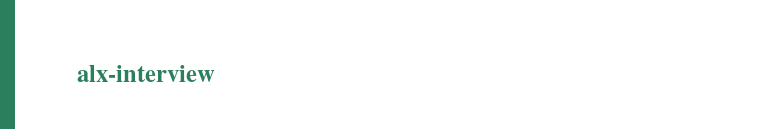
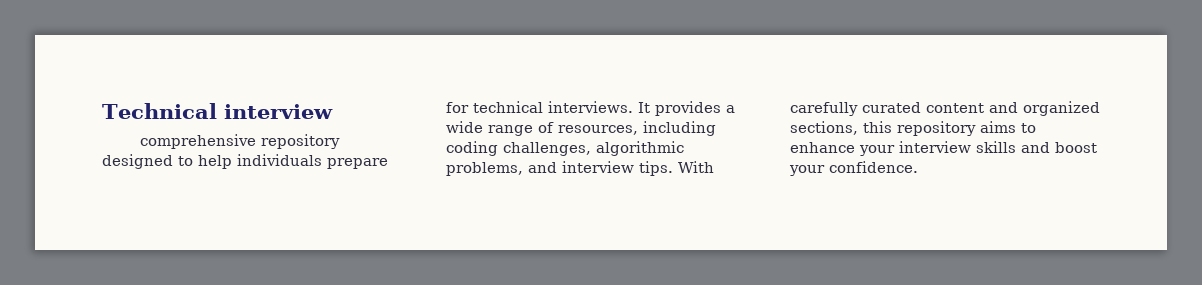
- alx-interview
+ Technical interview
+ comprehensive repository designed to help individuals prepare for technical interviews. It provides a wide range of resources, including coding challenges, algorithmic problems, and interview tips. With carefully curated content and organized sections, this repository aims to enhance your interview skills and boost your confidence.

